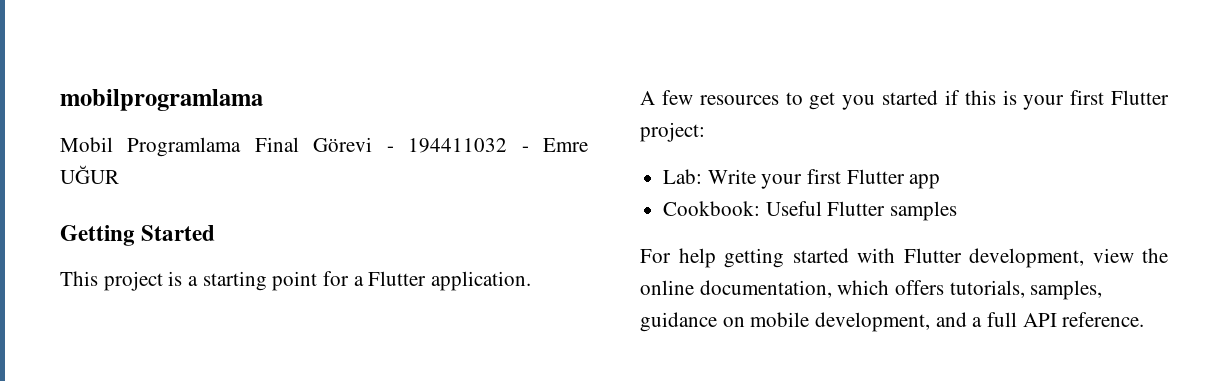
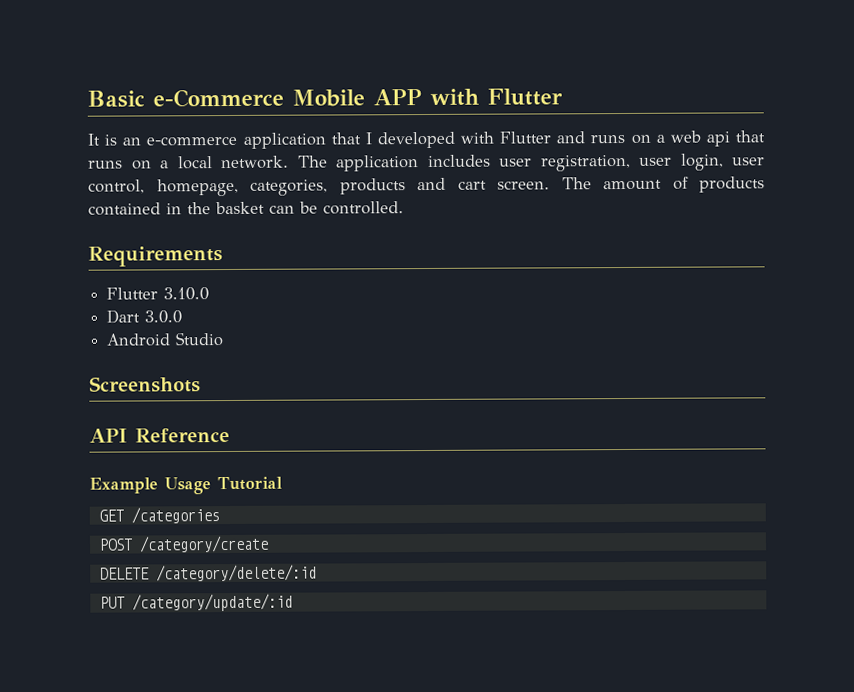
- mobilprogramlama
- Mobil Programlama Final Görevi - 194411032 - Emre UĞUR
- Getting Started
- This project is a starting point for a Flutter application.
- A few resources to get you started if this is your first Flutter project:
- Lab: Write your first Flutter app
- Cookbook: Useful Flutter samples
- For help getting started with Flutter development, view the online documentation, which offers tutorials, samples, guidance on mobile development, and a full API reference.
+ Basic e-Commerce Mobile APP with Flutter
+ It is an e-commerce application that I developed with Flutter and runs on a web api that runs on a local network. The application includes user registration, user login, user control, homepage, categories, products and cart screen. The amount of products contained in the basket can be controlled.
+ Requirements
+ Flutter 3.10.0
+ Dart 3.0.0
+ Android Studio
+ Screenshots
+ API Reference
+ Example Usage Tutorial
+ GET /categories
+ POST /category/create
+ DELETE /category/delete/:id
+ PUT /category/update/:id

